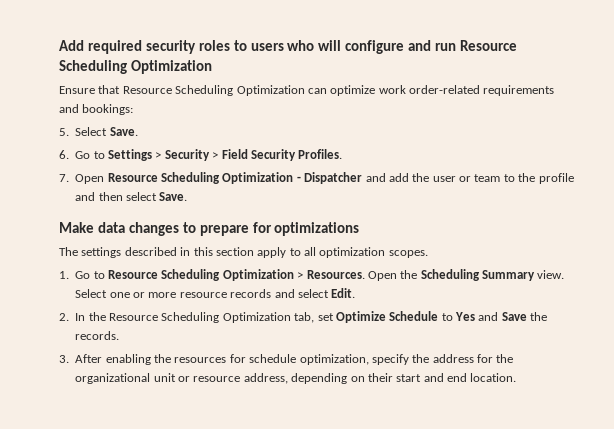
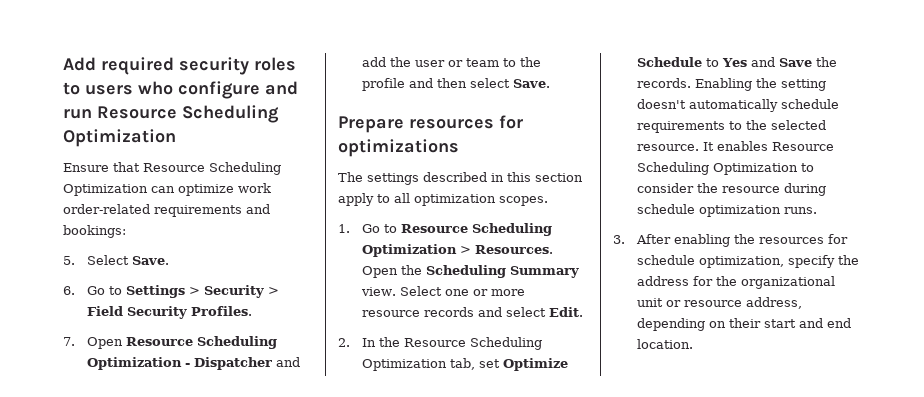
- Add required security roles to users who will configure and run Resource Scheduling Optimization
+ Add required security roles to users who configure and run Resource Scheduling Optimization
- Make data changes to prepare for optimizations
+ Prepare resources for optimizations
+ Enabling the setting doesn't automatically schedule requirements to the selected resource. It enables Resource Scheduling Optimization to consider the resource during schedule optimization runs.

